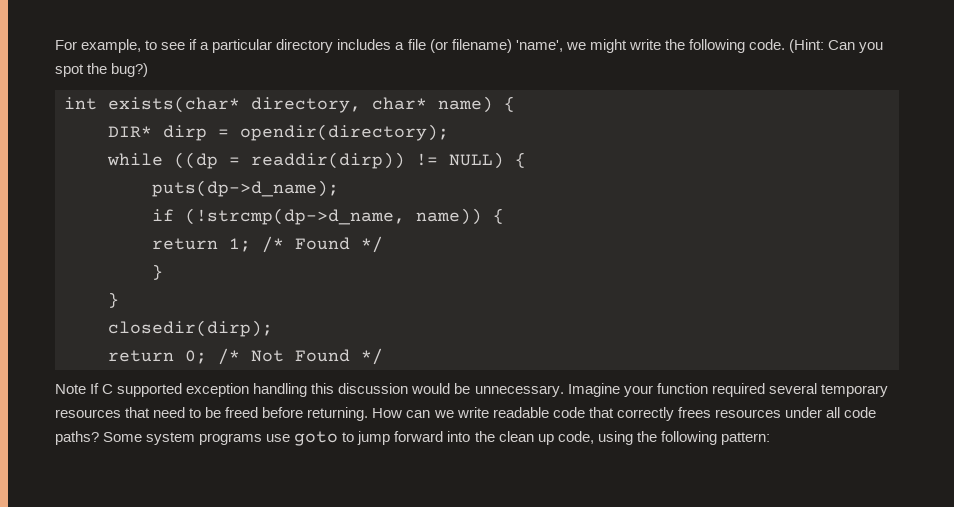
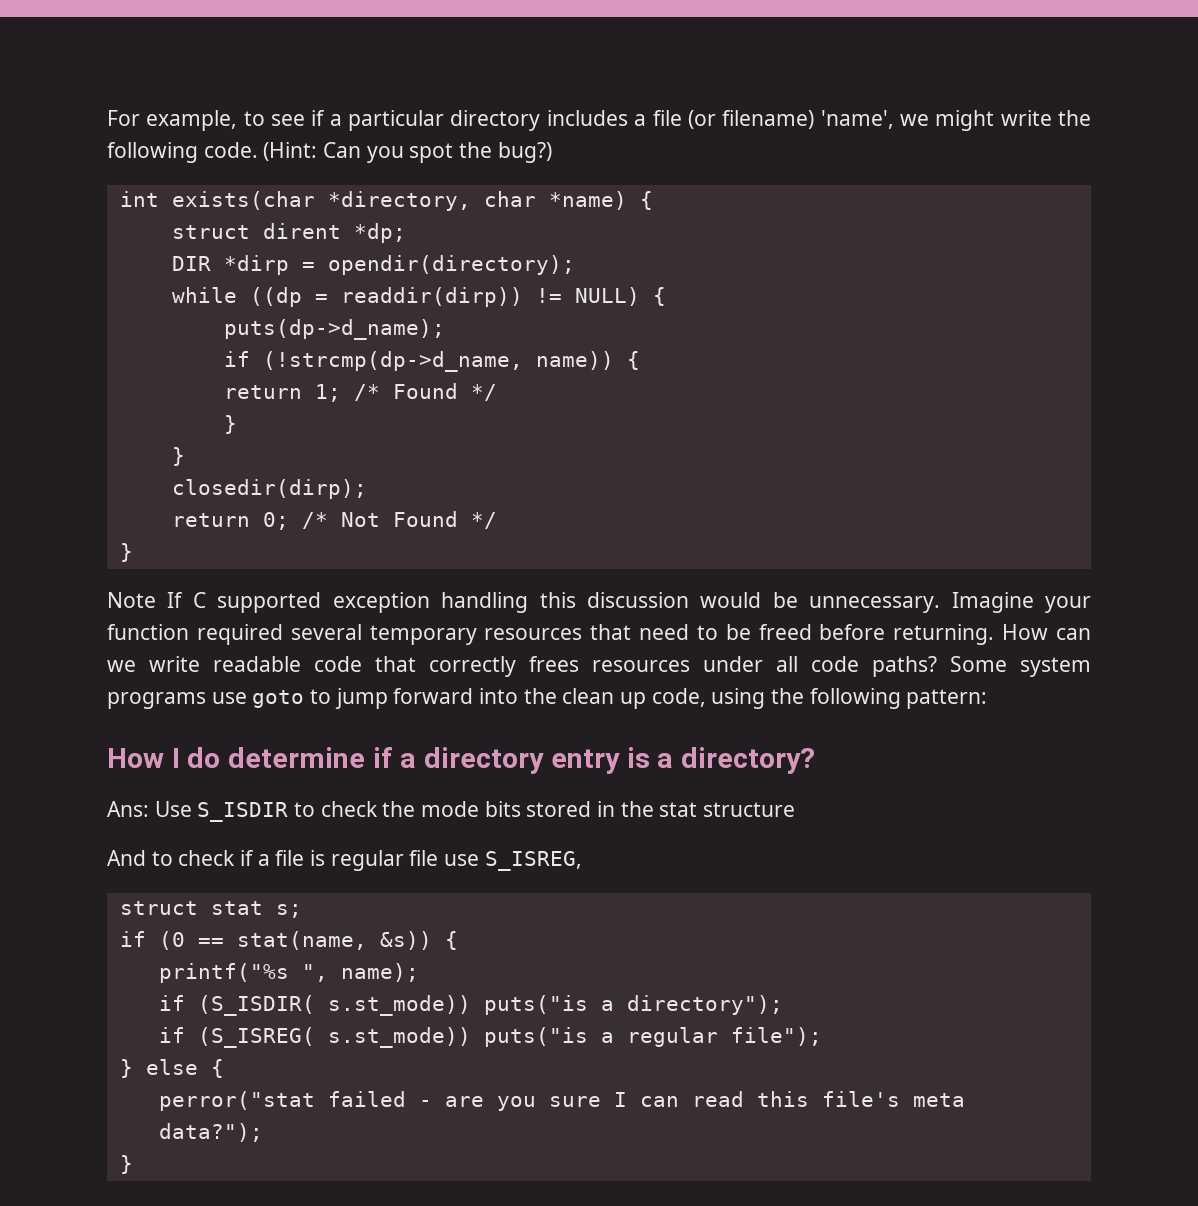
- int exists(char* directory, char* name) {
- DIR* dirp = opendir(directory);
+ int exists(char *directory, char *name) {
+ struct dirent *dp;
+ DIR *dirp = opendir(directory);
  return 0; /* Not Found */
+ }
+ How I do determine if a directory entry is a directory?
+ Ans: Use S_ISDIR to check the mode bits stored in the stat structure
+ And to check if a file is regular file use S_ISREG,
+ struct stat s;
+ if (0 == stat(name, &s)) {
+ printf("%s ", name);
+ if (S_ISDIR( s.st_mode)) puts("is a directory");
+ if (S_ISREG( s.st_mode)) puts("is a regular file");
+ } else {
+ perror("stat failed - are you sure I can read this file's meta data?");
+ }

